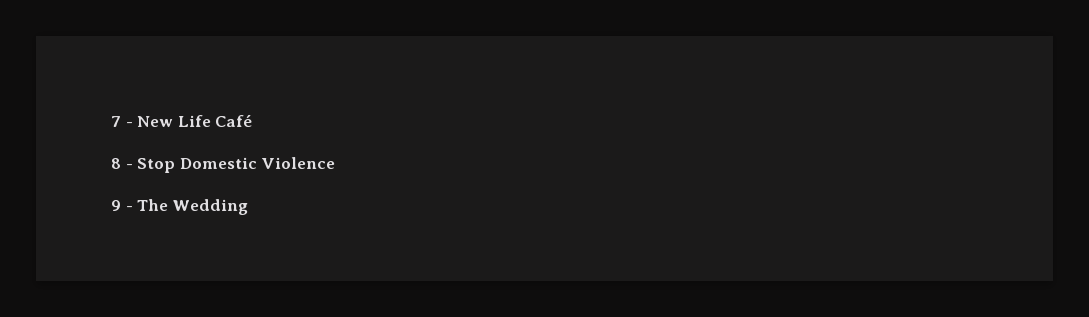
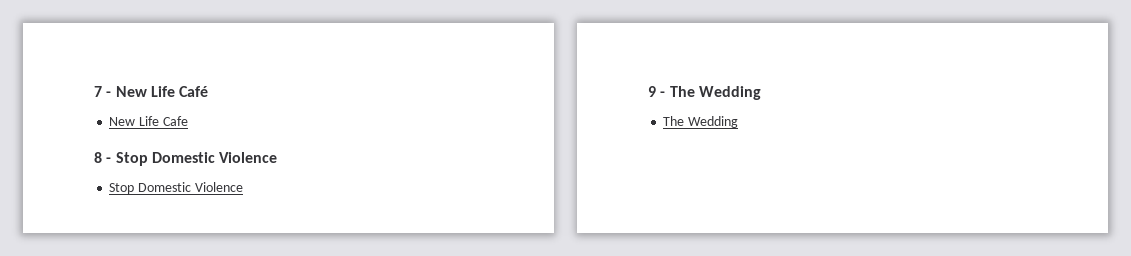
+ New Life Cafe
  8 - Stop Domestic Violence
+ Stop Domestic Violence
  9 - The Wedding
+ The Wedding

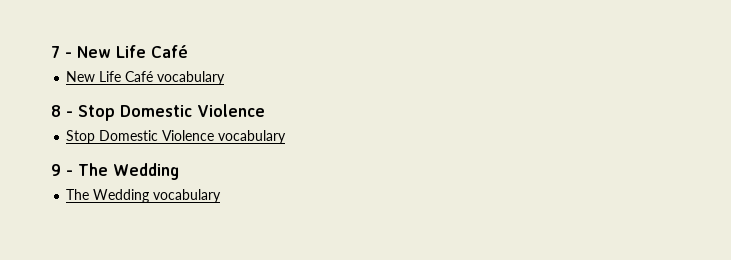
- New Life Cafe
+ New Life Café vocabulary
  8 - Stop Domestic Violence
- Stop Domestic Violence
+ Stop Domestic Violence vocabulary
  9 - The Wedding
- The Wedding
+ The Wedding vocabulary

